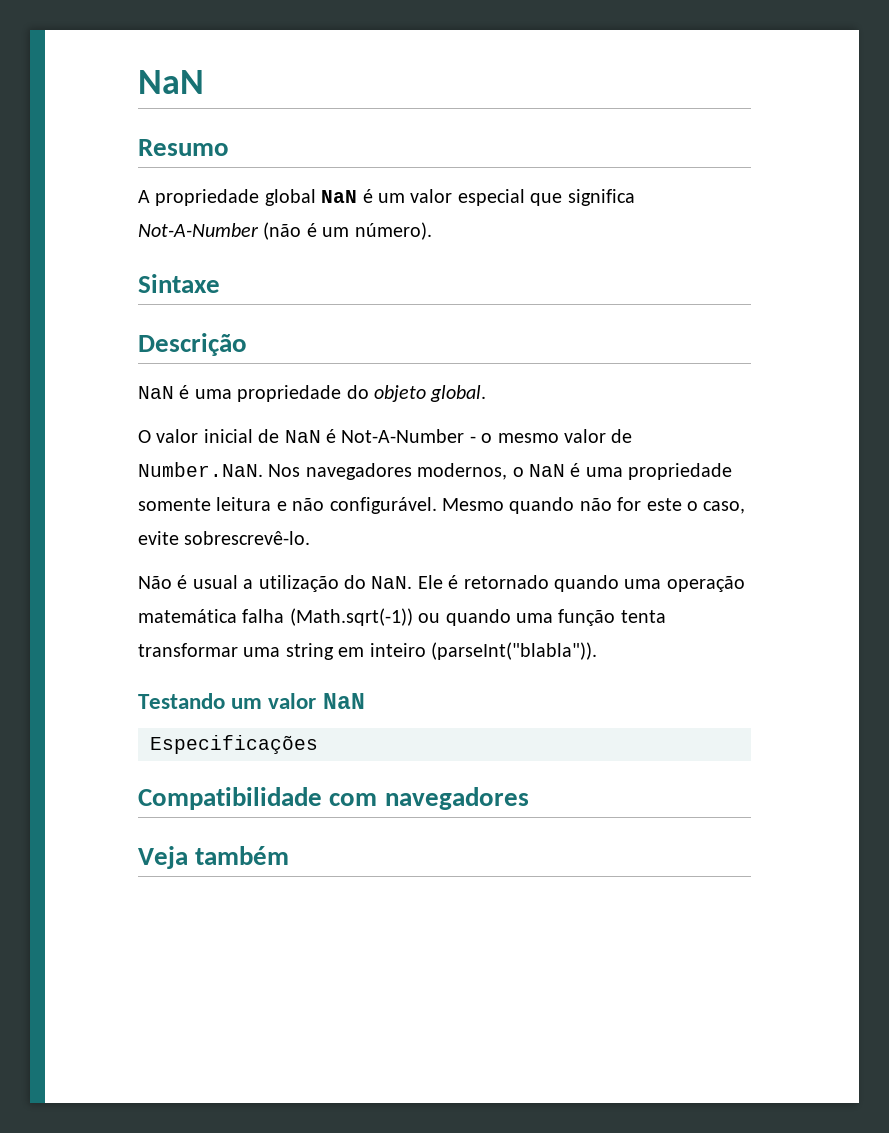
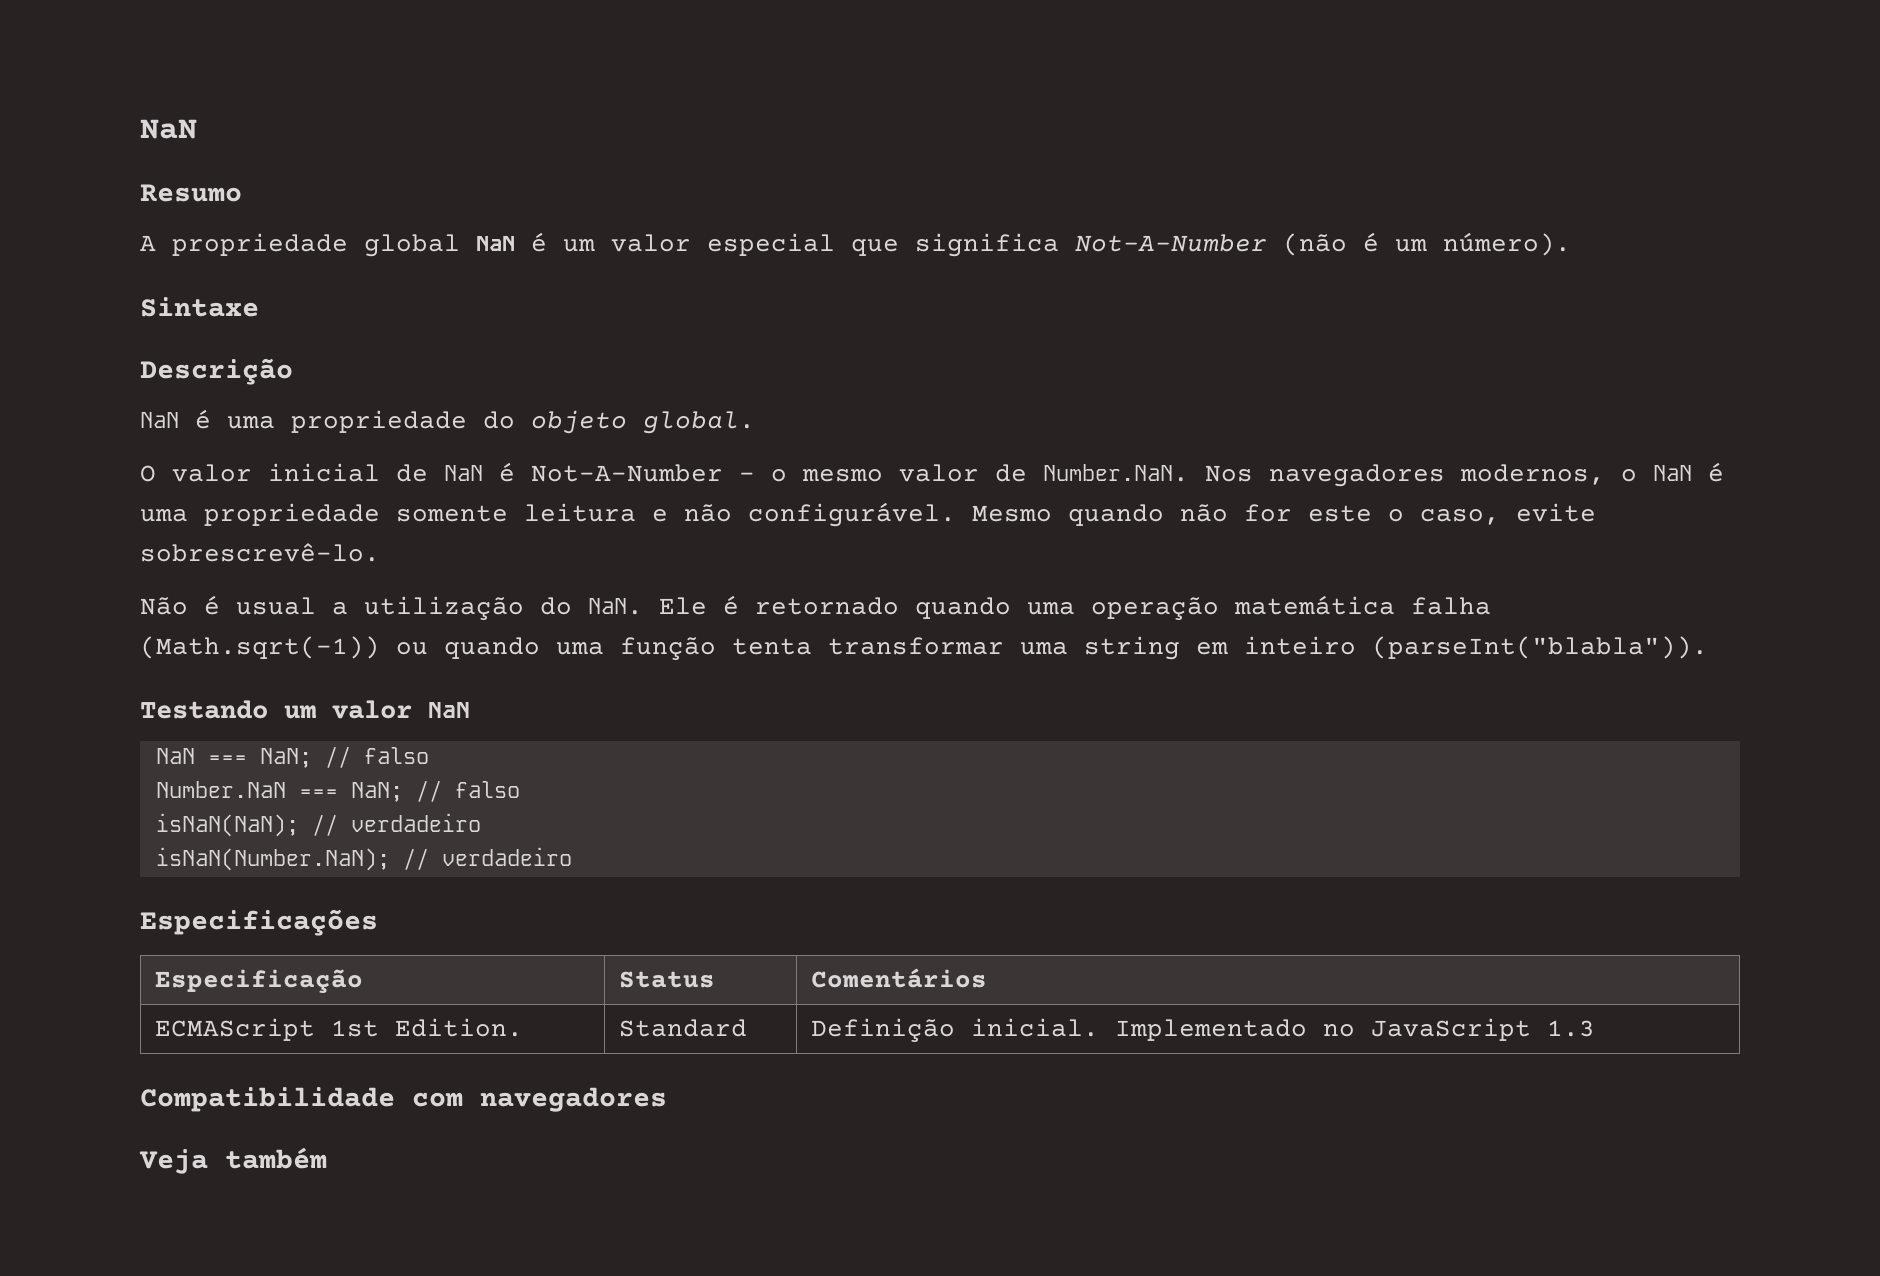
+ NaN === NaN; // falso
+ Number.NaN === NaN; // falso
+ isNaN(NaN); // verdadeiro
+ isNaN(Number.NaN); // verdadeiro
  Especificações
+ Especificação | Status | Comentários
+ ECMAScript 1st Edition. | Standard | Definição inicial. Implementado no JavaScript 1.3

